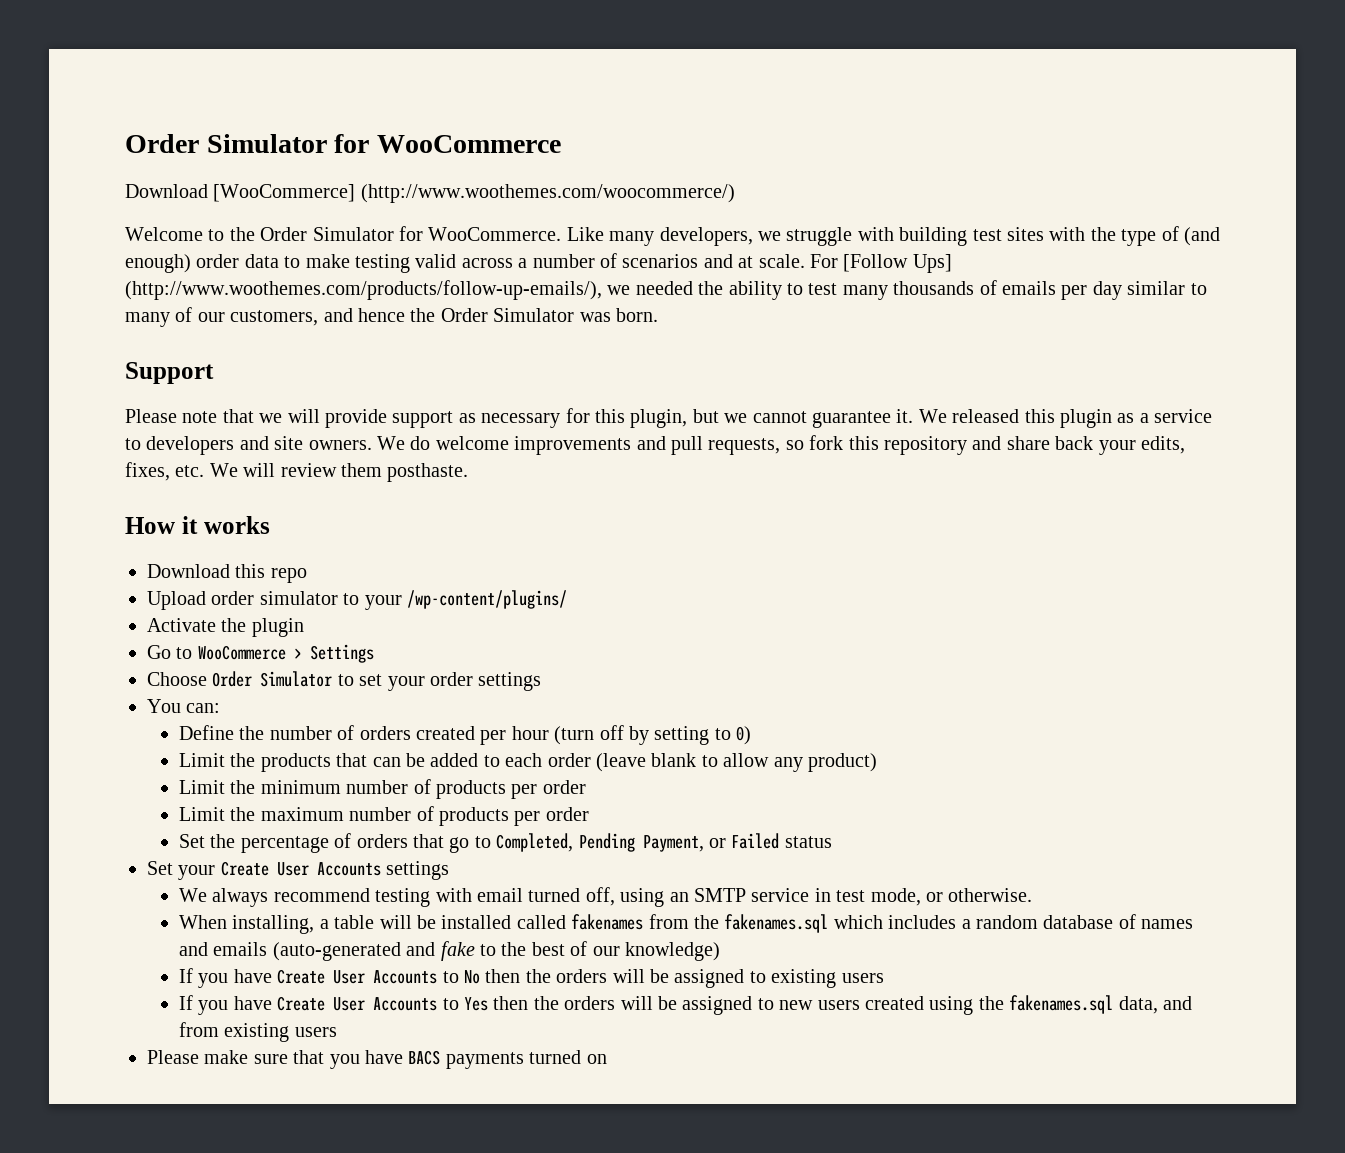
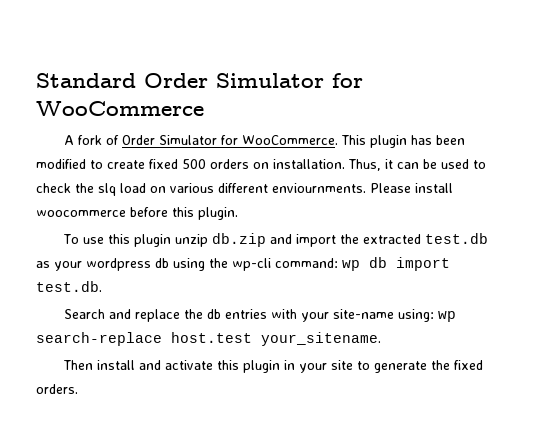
- Order Simulator for WooCommerce
+ Standard Order Simulator for WooCommerce
- Download [WooCommerce] (http://www.woothemes.com/woocommerce/)
- Welcome to the Order Simulator for WooCommerce. Like many developers, we struggle with building test sites with the type of (and enough) order data to make testing valid across a number of scenarios and at scale. For [Follow Ups] (http://www.woothemes.com/products/follow-up-emails/), we needed the ability to test many thousands of emails per day similar to many of our customers, and hence the Order Simulator was born.
- Support
- Please note that we will provide support as necessary for this plugin, but we cannot guarantee it. We released this plugin as a service to developers and site owners. We do welcome improvements and pull requests, so fork this repository and share back your edits, fixes, etc. We will review them posthaste.
- How it works
- Download this repo
- Upload order simulator to your /wp-content/plugins/
- Activate the plugin
- Go to WooCommerce > Settings
- Choose Order Simulator to set your order settings
- You can:
- Define the number of orders created per hour (turn off by setting to 0)
- Limit the products that can be added to each order (leave blank to allow any product)
- Limit the minimum number of products per order
- Limit the maximum number of products per order
- Set the percentage of orders that go to Completed, Pending Payment, or Failed status
- Set your Create User Accounts settings
- We always recommend testing with email turned off, using an SMTP service in test mode, or otherwise.
- When installing, a table will be installed called fakenames from the fakenames.sql which includes a random database of names and emails (auto-generated and fake to the best of our knowledge)
- If you have Create User Accounts to No then the orders will be assigned to existing users
- If you have Create User Accounts to Yes then the orders will be assigned to new users created using the fakenames.sql data, and from existing users
- Please make sure that you have BACS payments turned on
+ A fork of Order Simulator for WooCommerce. This plugin has been modified to create fixed 500 orders on installation. Thus, it can be used to check the slq load on various different enviournments. Please install woocommerce before this plugin.
+ To use this plugin unzip db.zip and import the extracted test.db as your wordpress db using the wp-cli command: wp db import test.db.
+ Search and replace the db entries with your site-name using: wp search-replace host.test your_sitename.
+ Then install and activate this plugin in your site to generate the fixed orders.

